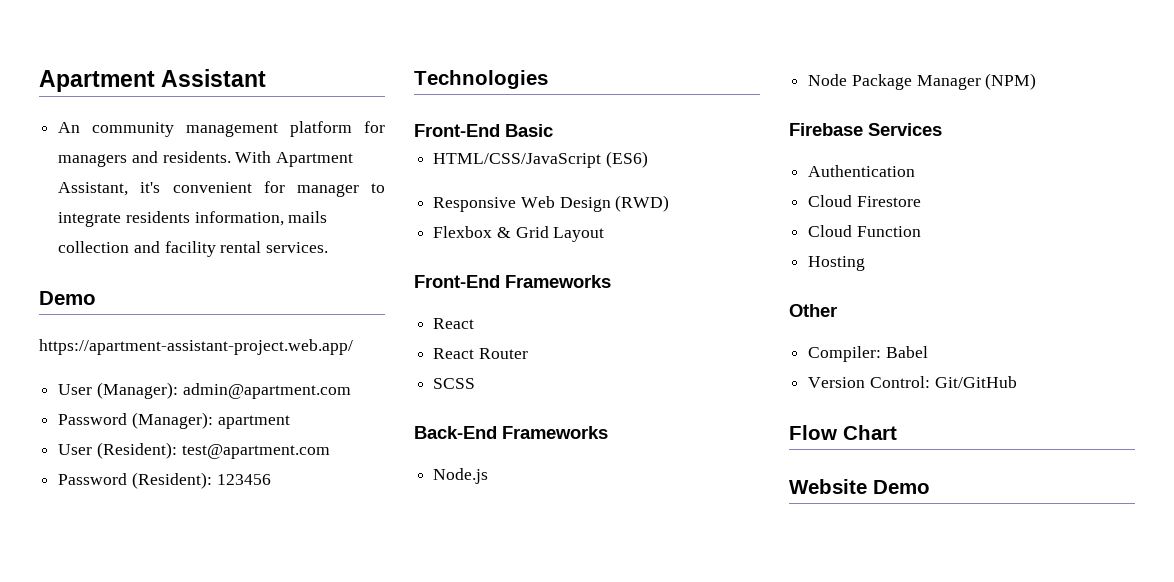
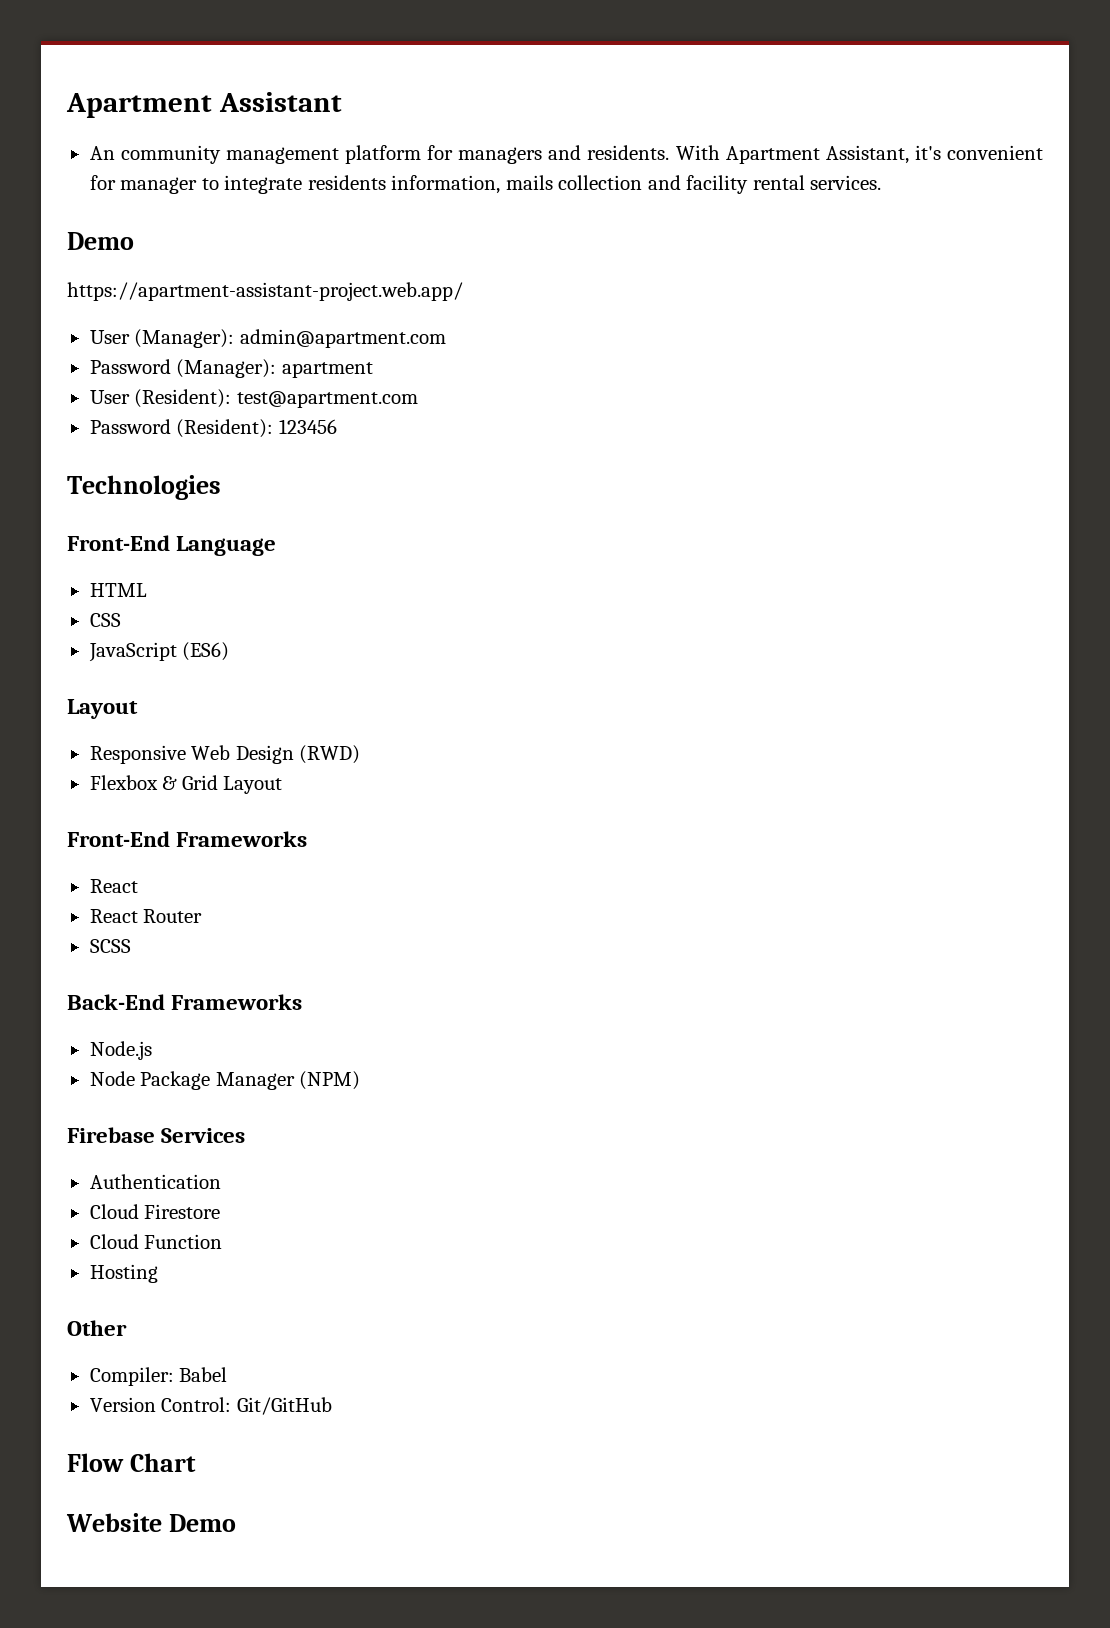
- Front-End Basic
- HTML/CSS/JavaScript (ES6)
+ Front-End Language
+ HTML
+ CSS
+ JavaScript (ES6)
+ Layout

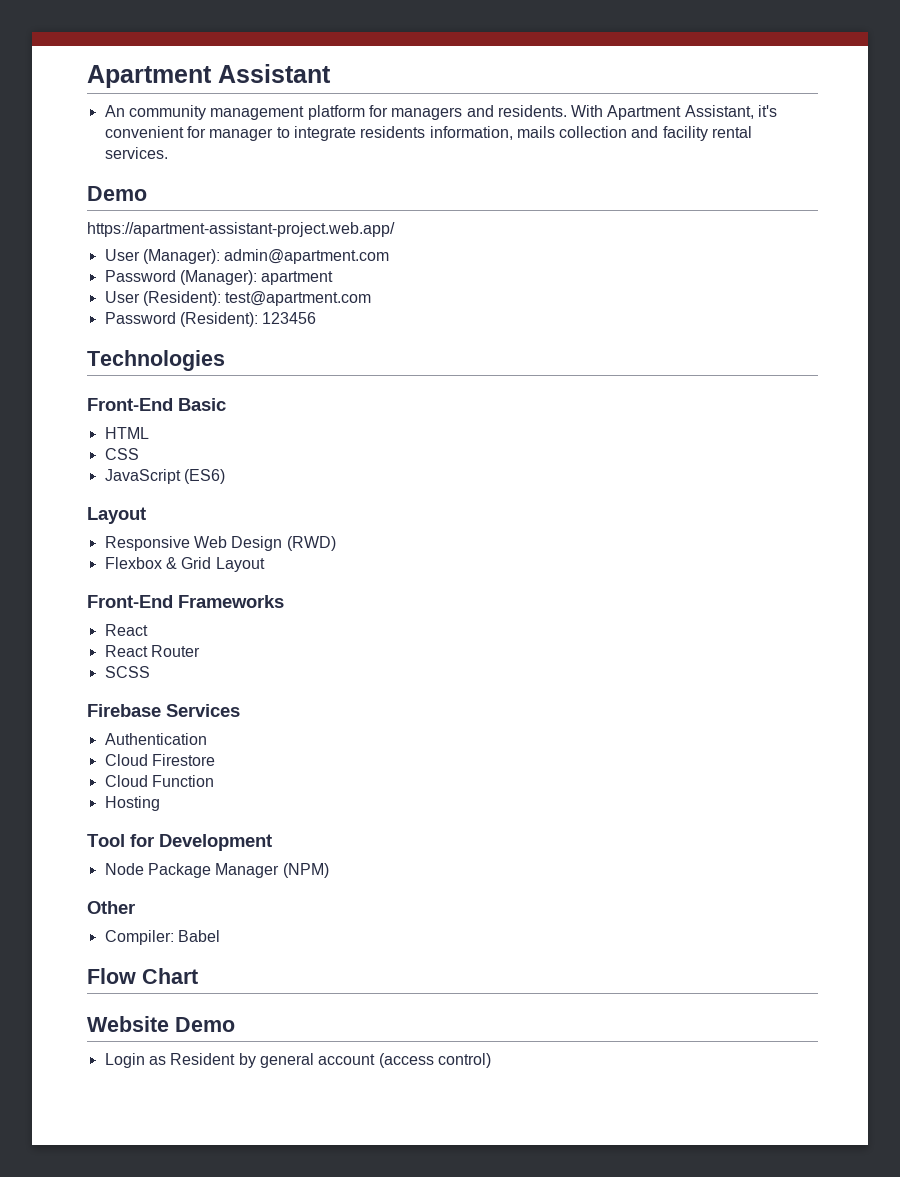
- Front-End Language
+ Front-End Basic
- Back-End Frameworks
- Node.js
- Node Package Manager (NPM)
+ Tool for Development
+ Node Package Manager (NPM)
- Version Control: Git/GitHub
+ Login as Resident by general account (access control)

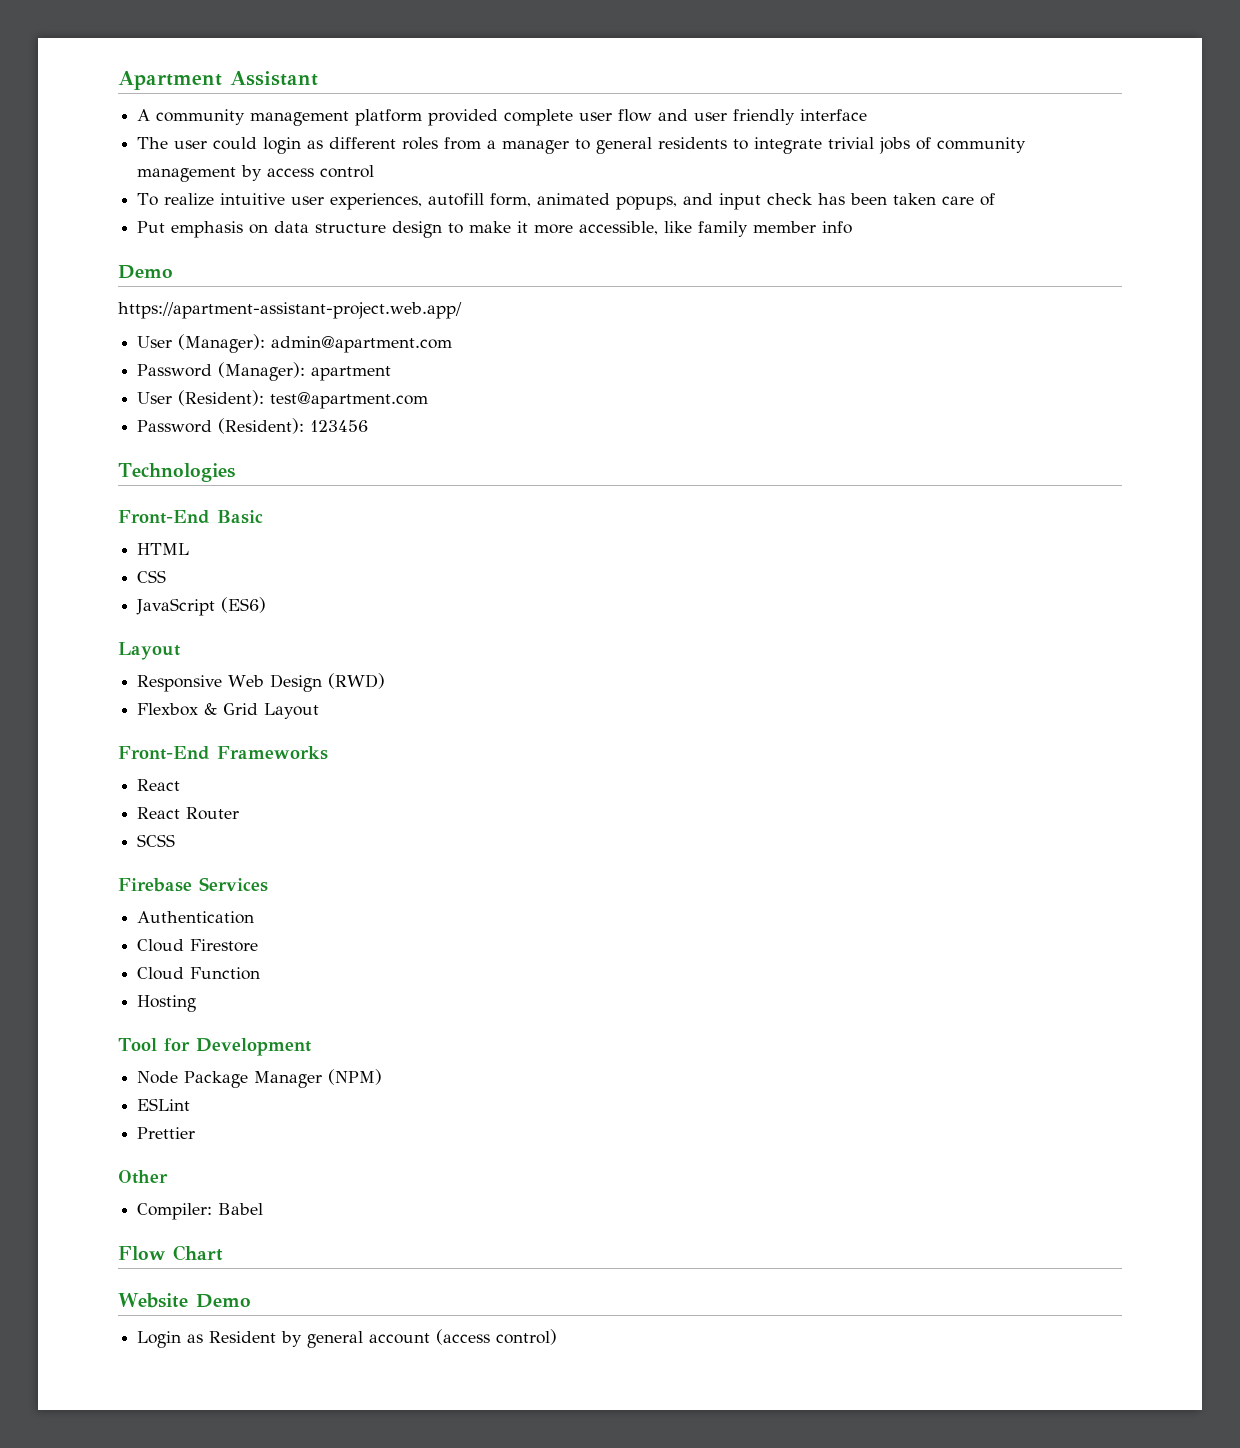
- An community management platform for managers and residents. With Apartment Assistant, it's convenient for manager to integrate residents information, mails collection and facility rental services.
+ A community management platform provided complete user flow and user friendly interface
+ The user could login as different roles from a manager to general residents to integrate trivial jobs of community management by access control
+ To realize intuitive user experiences, autofill form, animated popups, and input check has been taken care of
+ Put emphasis on data structure design to make it more accessible, like family member info
+ ESLint
+ Prettier

